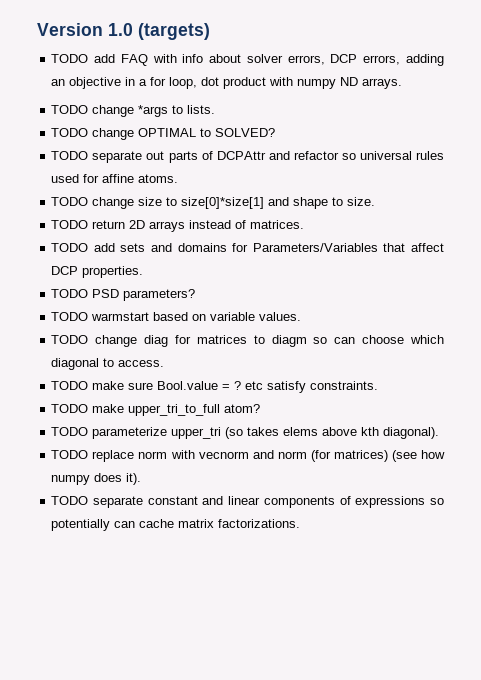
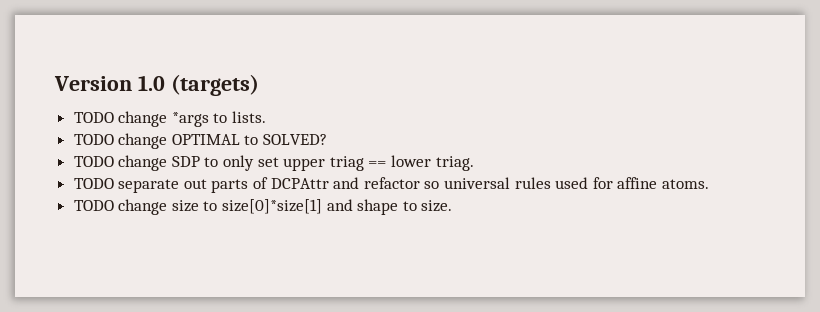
- TODO add FAQ with info about solver errors, DCP errors, adding an objective in a for loop, dot product with numpy ND arrays.
+ TODO change SDP to only set upper triag == lower triag.
- TODO return 2D arrays instead of matrices.
- TODO add sets and domains for Parameters/Variables that affect DCP properties.
- TODO PSD parameters?
- TODO warmstart based on variable values.
- TODO change diag for matrices to diagm so can choose which diagonal to access.
- TODO make sure Bool.value = ? etc satisfy constraints.
- TODO make upper_tri_to_full atom?
- TODO parameterize upper_tri (so takes elems above kth diagonal).
- TODO replace norm with vecnorm and norm (for matrices) (see how numpy does it).
- TODO separate constant and linear components of expressions so potentially can cache matrix factorizations.

